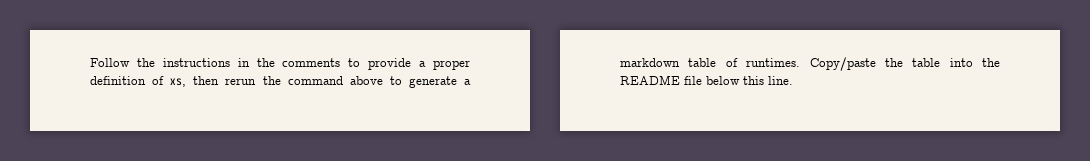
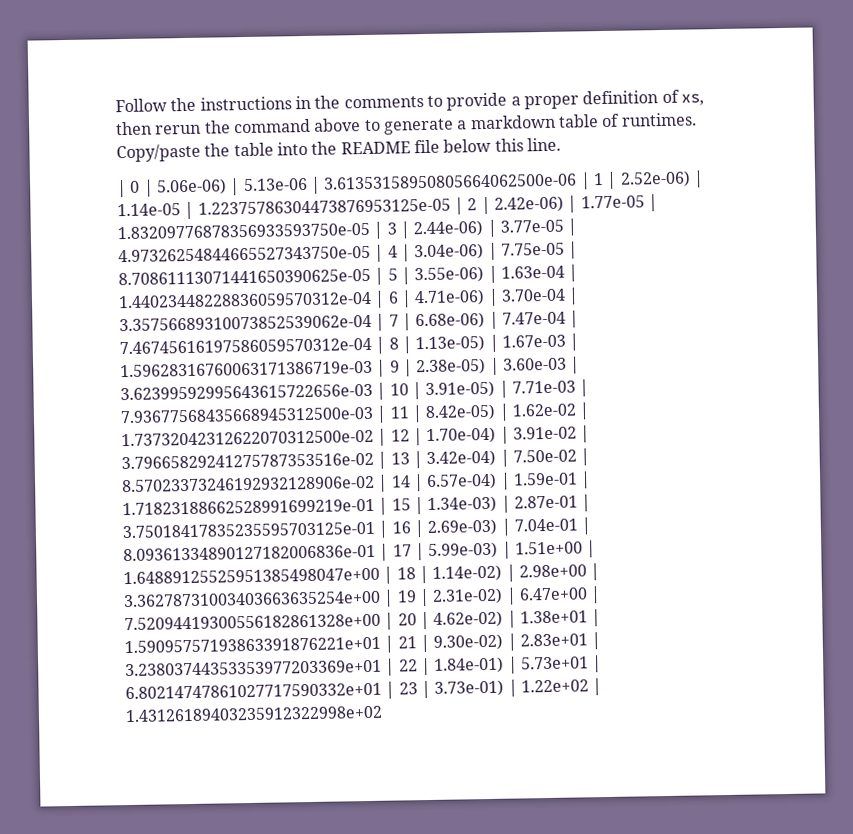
+ | 0 | 5.06e-06) | 5.13e-06 | 3.61353158950805664062500e-06 | 1 | 2.52e-06) | 1.14e-05 | 1.22375786304473876953125e-05 | 2 | 2.42e-06) | 1.77e-05 | 1.83209776878356933593750e-05 | 3 | 2.44e-06) | 3.77e-05 | 4.97326254844665527343750e-05 | 4 | 3.04e-06) | 7.75e-05 | 8.70861113071441650390625e-05 | 5 | 3.55e-06) | 1.63e-04 | 1.44023448228836059570312e-04 | 6 | 4.71e-06) | 3.70e-04 | 3.35756689310073852539062e-04 | 7 | 6.68e-06) | 7.47e-04 | 7.46745616197586059570312e-04 | 8 | 1.13e-05) | 1.67e-03 | 1.59628316760063171386719e-03 | 9 | 2.38e-05) | 3.60e-03 | 3.62399592995643615722656e-03 | 10 | 3.91e-05) | 7.71e-03 | 7.93677568435668945312500e-03 | 11 | 8.42e-05) | 1.62e-02 | 1.73732042312622070312500e-02 | 12 | 1.70e-04) | 3.91e-02 | 3.79665829241275787353516e-02 | 13 | 3.42e-04) | 7.50e-02 | 8.57023373246192932128906e-02 | 14 | 6.57e-04) | 1.59e-01 | 1.71823188662528991699219e-01 | 15 | 1.34e-03) | 2.87e-01 | 3.75018417835235595703125e-01 | 16 | 2.69e-03) | 7.04e-01 | 8.09361334890127182006836e-01 | 17 | 5.99e-03) | 1.51e+00 | 1.64889125525951385498047e+00 | 18 | 1.14e-02) | 2.98e+00 | 3.36278731003403663635254e+00 | 19 | 2.31e-02) | 6.47e+00 | 7.52094419300556182861328e+00 | 20 | 4.62e-02) | 1.38e+01 | 1.59095757193863391876221e+01 | 21 | 9.30e-02) | 2.83e+01 | 3.23803744353353977203369e+01 | 22 | 1.84e-01) | 5.73e+01 | 6.80214747861027717590332e+01 | 23 | 3.73e-01) | 1.22e+02 | 1.43126189403235912322998e+02

